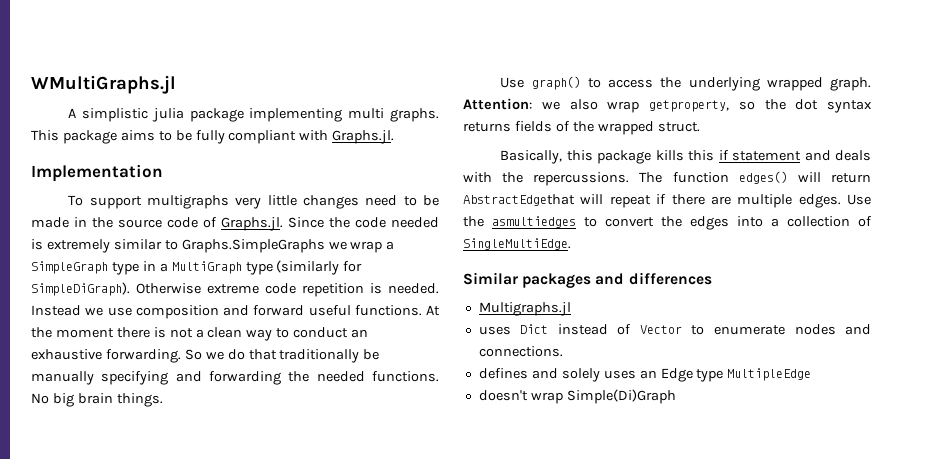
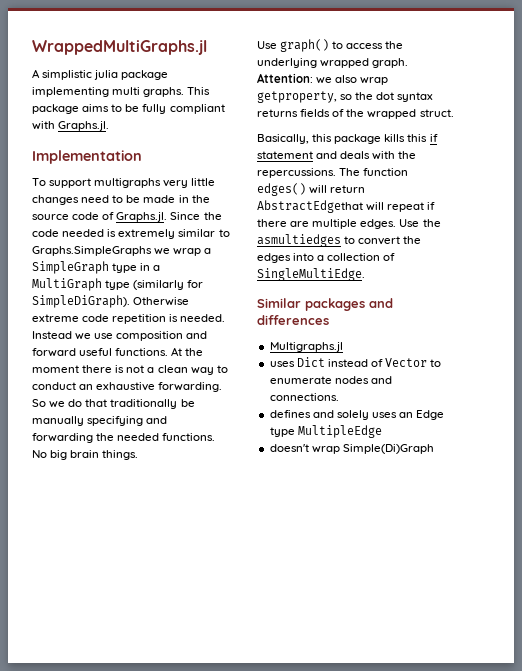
- WMultiGraphs.jl
+ WrappedMultiGraphs.jl

